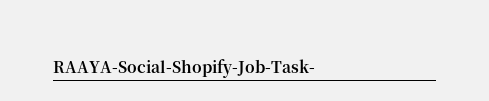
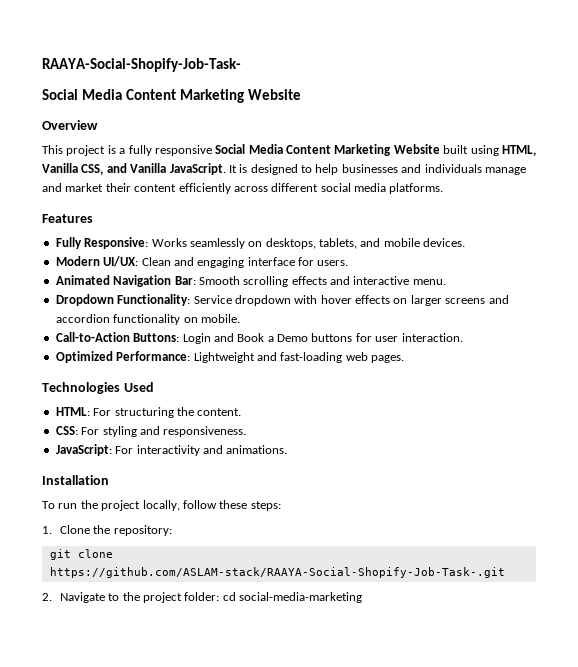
  RAAYA-Social-Shopify-Job-Task-
+ Social Media Content Marketing Website
+ Overview
+ This project is a fully responsive Social Media Content Marketing Website built using HTML, Vanilla CSS, and Vanilla JavaScript. It is designed to help businesses and individuals manage and market their content efficiently across different social media platforms.
+ Features
+ Fully Responsive: Works seamlessly on desktops, tablets, and mobile devices.
+ Modern UI/UX: Clean and engaging interface for users.
+ Animated Navigation Bar: Smooth scrolling effects and interactive menu.
+ Dropdown Functionality: Service dropdown with hover effects on larger screens and accordion functionality on mobile.
+ Call-to-Action Buttons: Login and Book a Demo buttons for user interaction.
+ Optimized Performance: Lightweight and fast-loading web pages.
+ Technologies Used
+ HTML: For structuring the content.
+ CSS: For styling and responsiveness.
+ JavaScript: For interactivity and animations.
+ Installation
+ To run the project locally, follow these steps:
+ 1. Clone the repository:
+ git clone https://github.com/ASLAM-stack/RAAYA-Social-Shopify-Job-Task-.git
+ 2. Navigate to the project folder: cd social-media-marketing

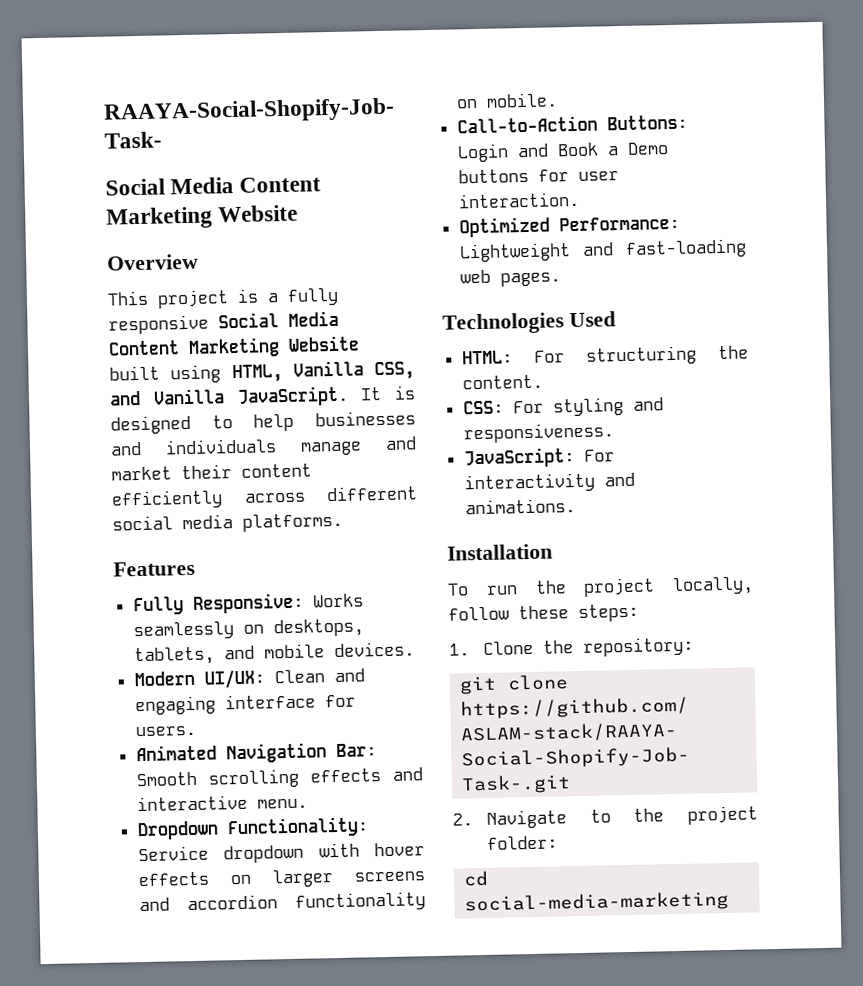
- 2. Navigate to the project folder: cd social-media-marketing
+ 2. Navigate to the project folder:
+ cd social-media-marketing

